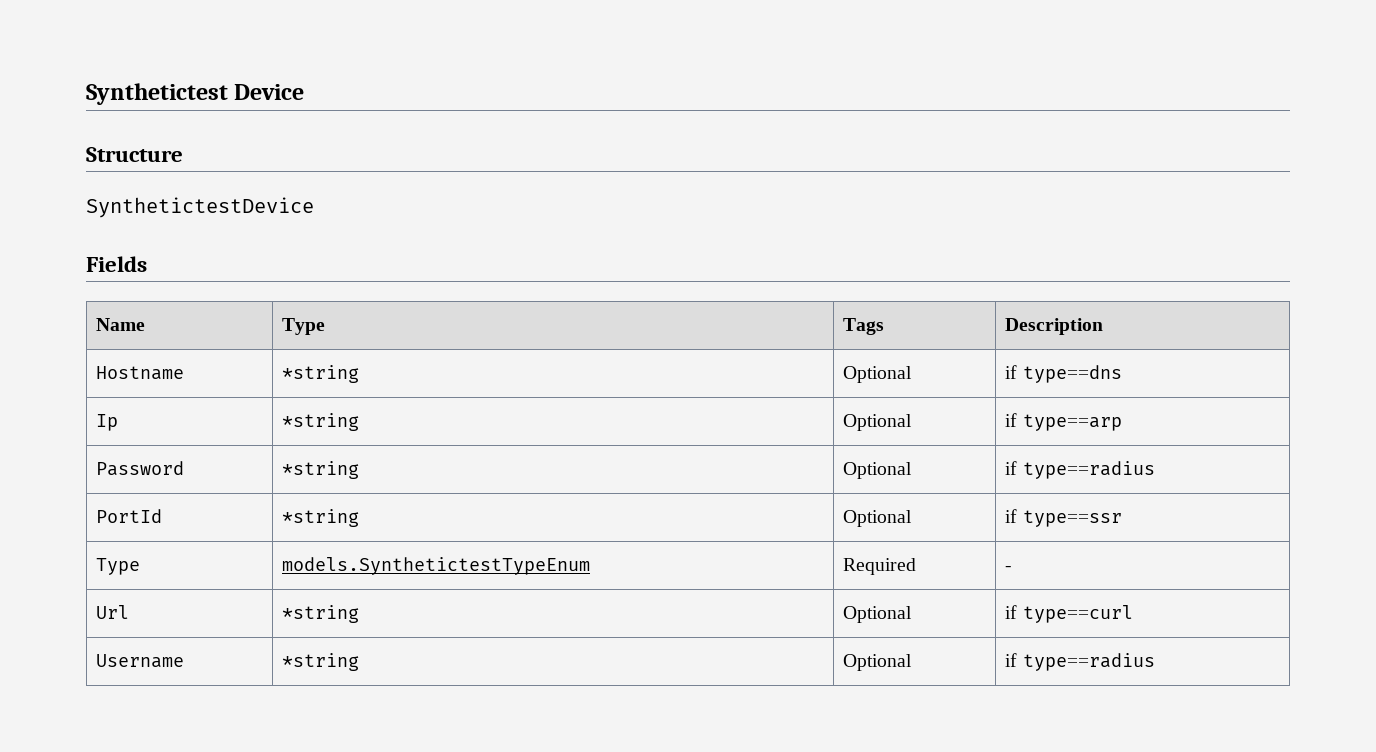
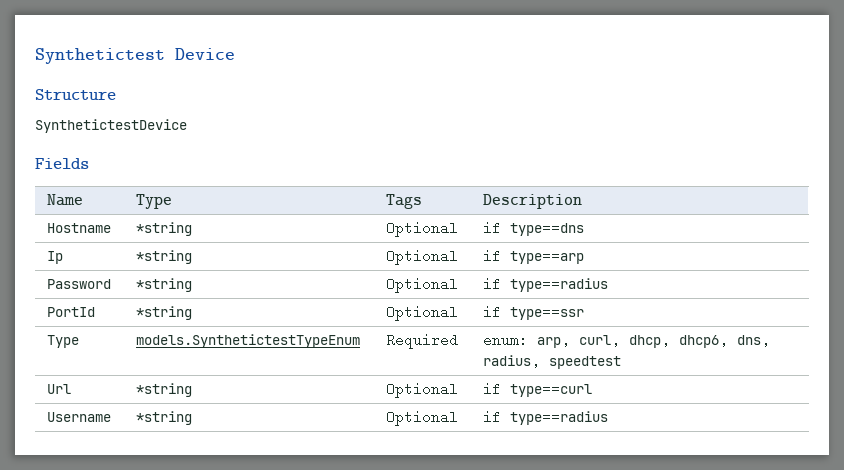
- Type | models.SynthetictestTypeEnum | Required | -
+ Type | models.SynthetictestTypeEnum | Required | enum: arp, curl, dhcp, dhcp6, dns, radius, speedtest

